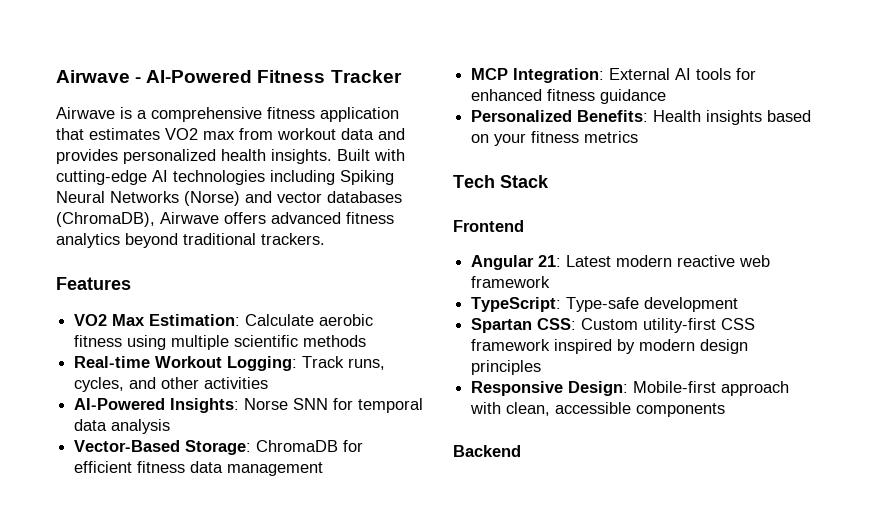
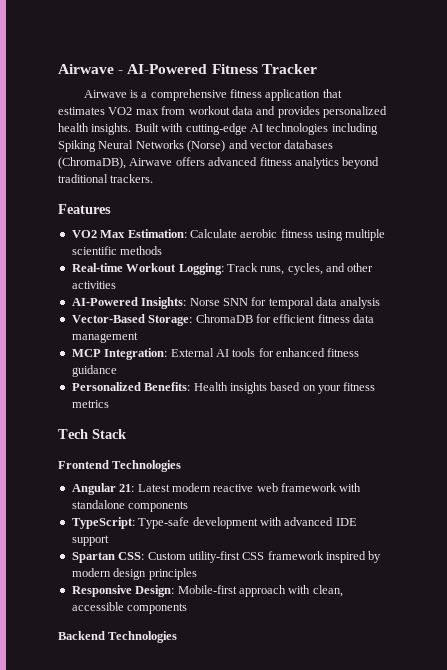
- Frontend
+ Frontend Technologies
- Angular 21: Latest modern reactive web framework
+ Angular 21: Latest modern reactive web framework with standalone components
- TypeScript: Type-safe development
+ TypeScript: Type-safe development with advanced IDE support
- Backend
+ Backend Technologies

